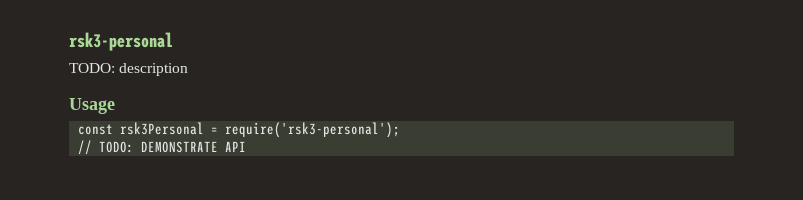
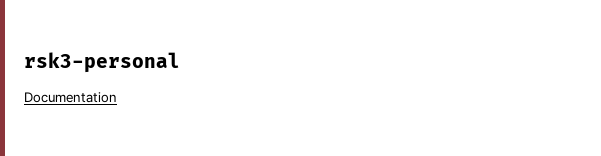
- TODO: description
- Usage
- const rsk3Personal = require('rsk3-personal');
- // TODO: DEMONSTRATE API
+ Documentation

